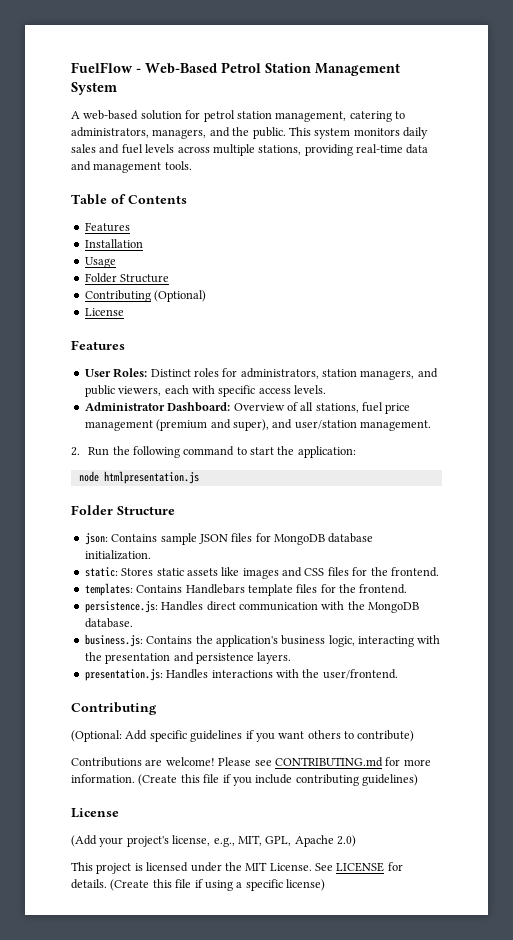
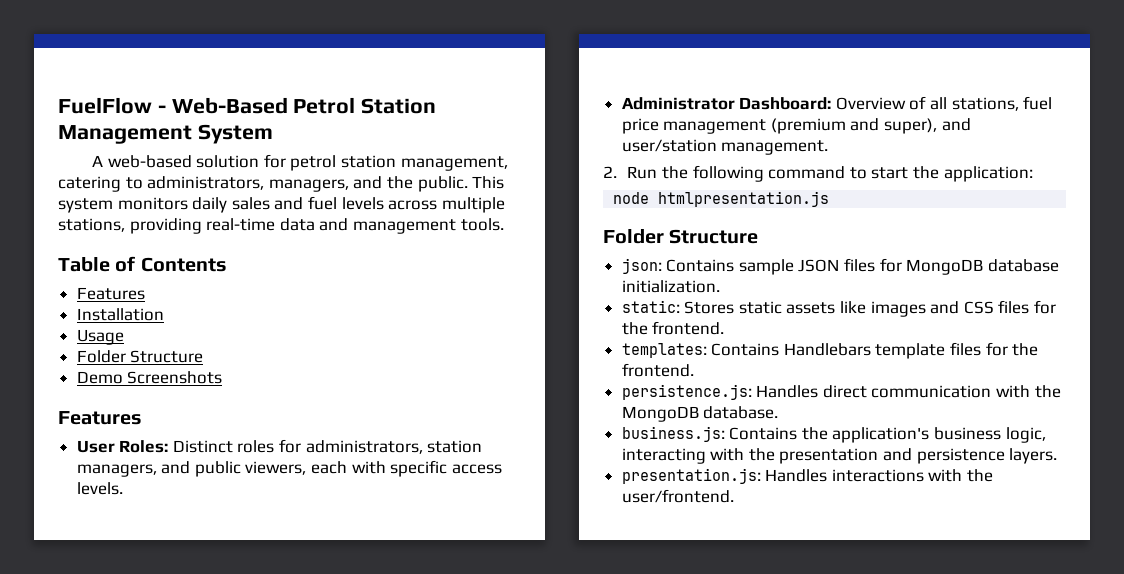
- Contributing (Optional)
- License
+ Demo Screenshots
  presentation.js: Handles interactions with the user/frontend.
- Contributing
- (Optional: Add specific guidelines if you want others to contribute)
- Contributions are welcome! Please see CONTRIBUTING.md for more information. (Create this file if you include contributing guidelines)
- License
- (Add your project's license, e.g., MIT, GPL, Apache 2.0)
- This project is licensed under the MIT License. See LICENSE for details. (Create this file if using a specific license)

